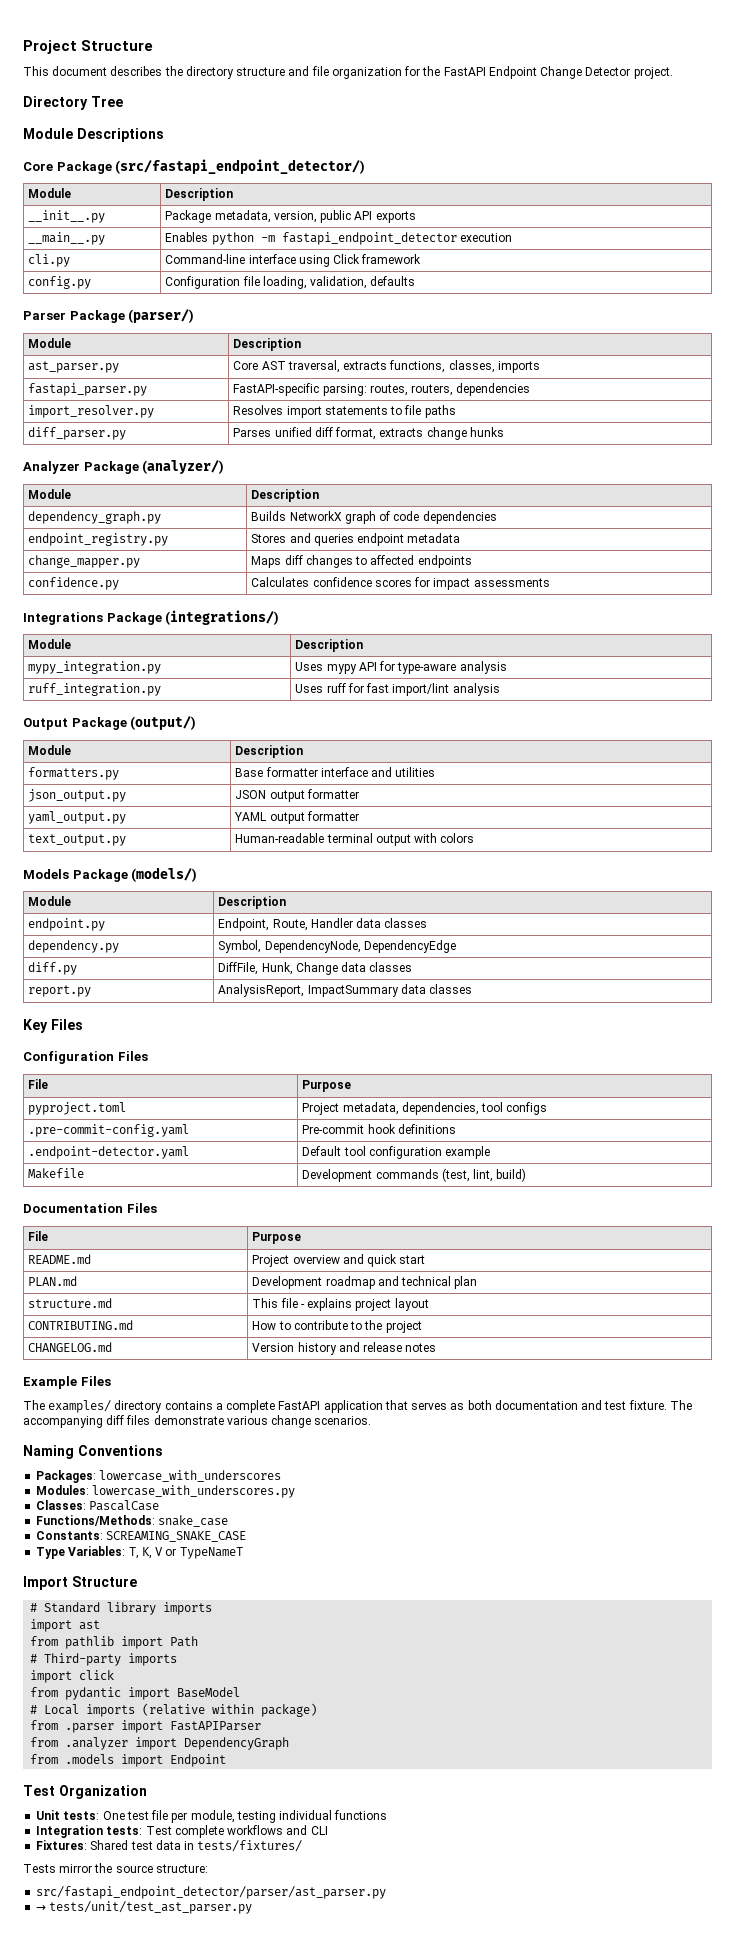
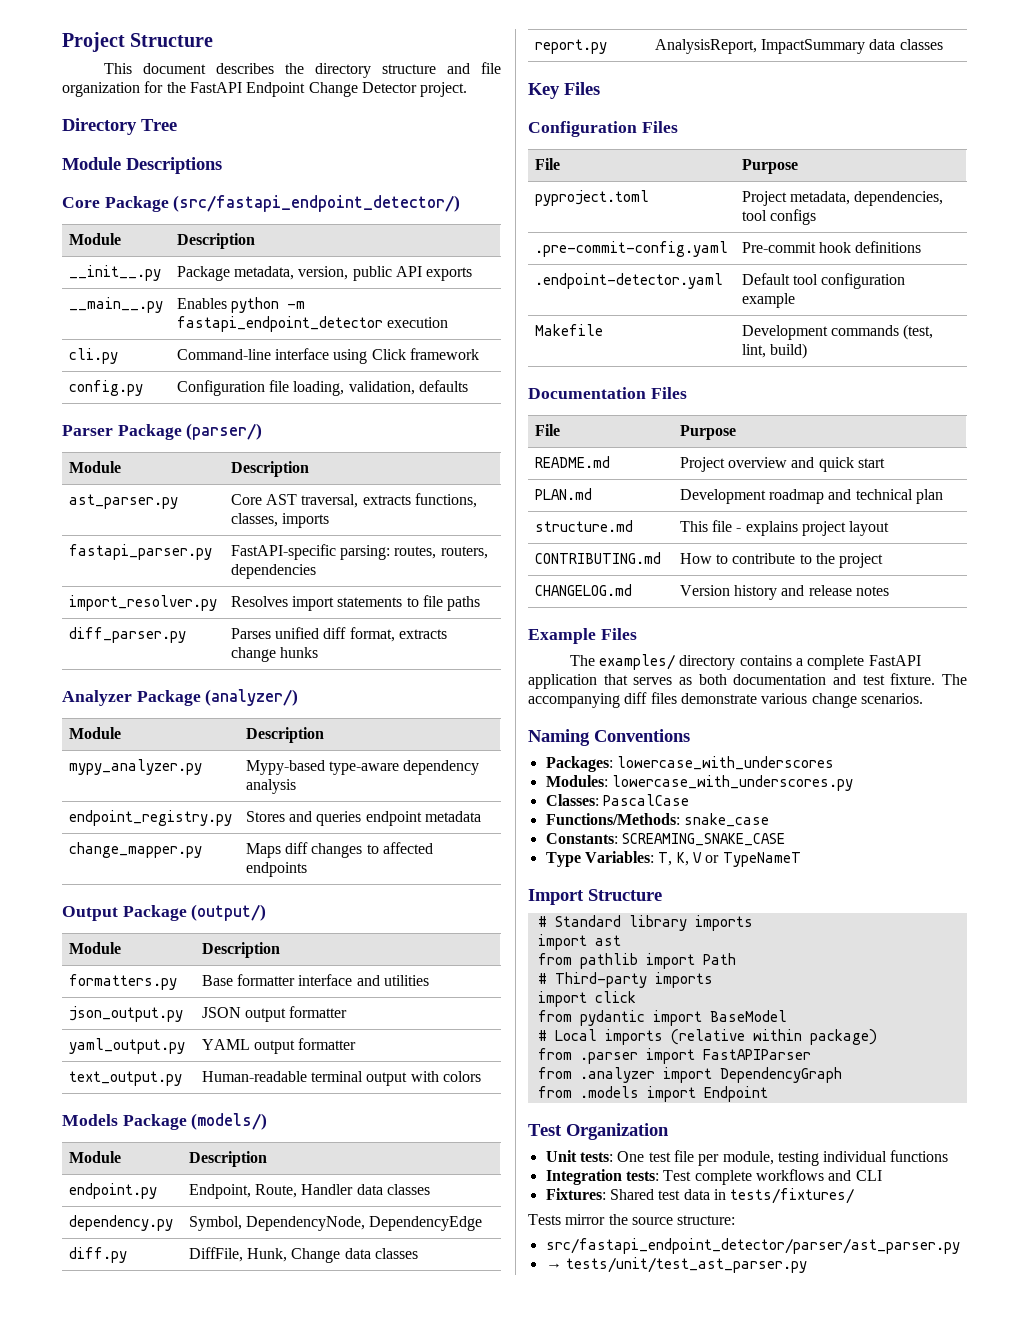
- dependency_graph.py | Builds NetworkX graph of code dependencies
+ mypy_analyzer.py | Mypy-based type-aware dependency analysis
- confidence.py | Calculates confidence scores for impact assessments
- Integrations Package (integrations/)
- Module | Description
- mypy_integration.py | Uses mypy API for type-aware analysis
- ruff_integration.py | Uses ruff for fast import/lint analysis

